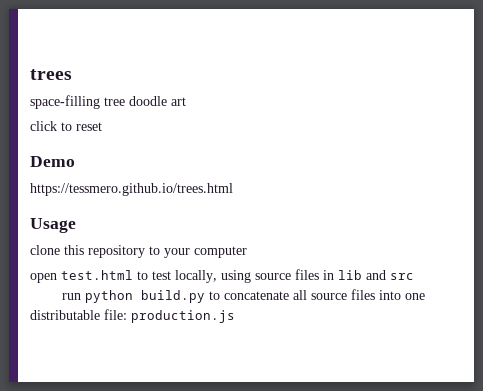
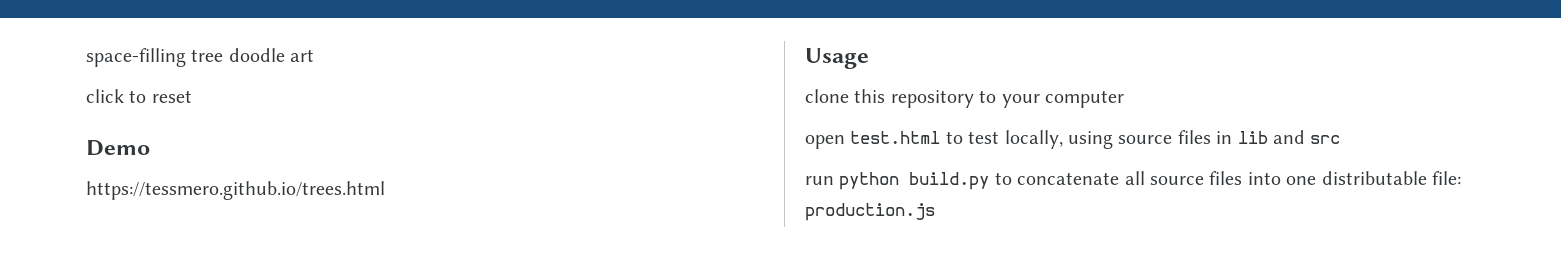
- trees

